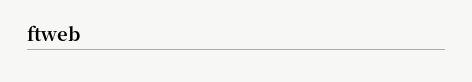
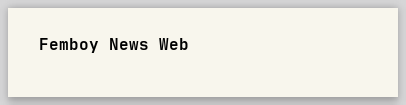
- ftweb
+ Femboy News Web

